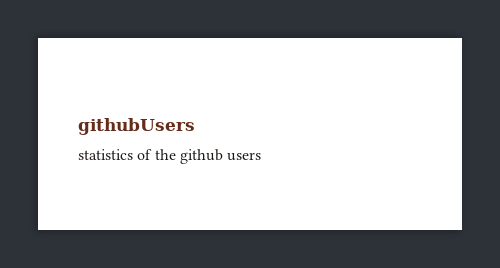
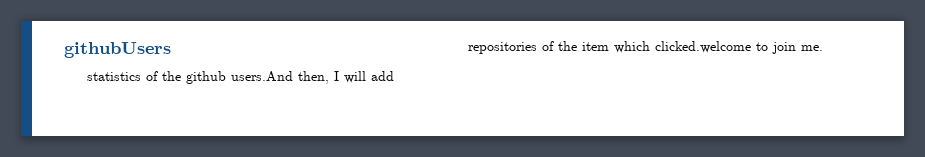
- statistics of the github users
+ statistics of the github users.And then, I will add repositories of the item which clicked.welcome to join me.

